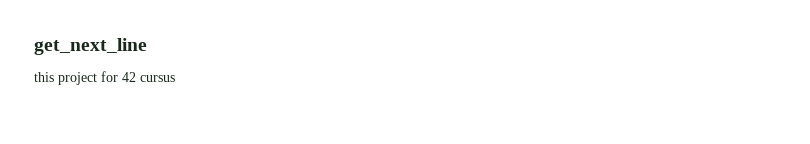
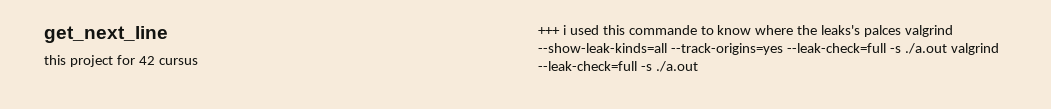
+ +++ i used this commande to know where the leaks's palces valgrind --show-leak-kinds=all --track-origins=yes --leak-check=full -s ./a.out valgrind --leak-check=full -s ./a.out

